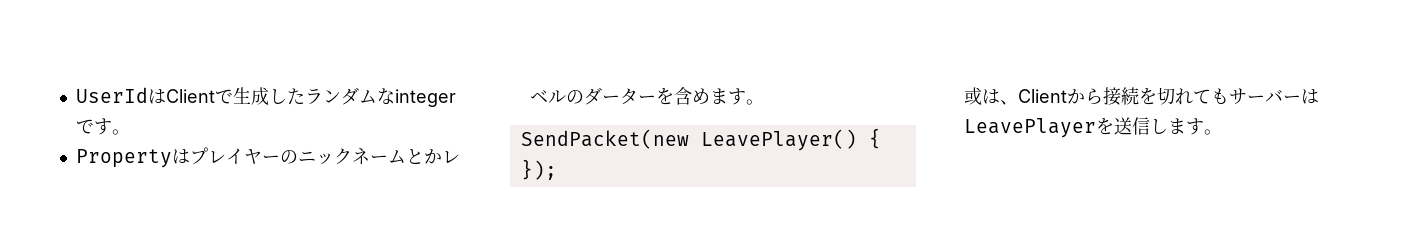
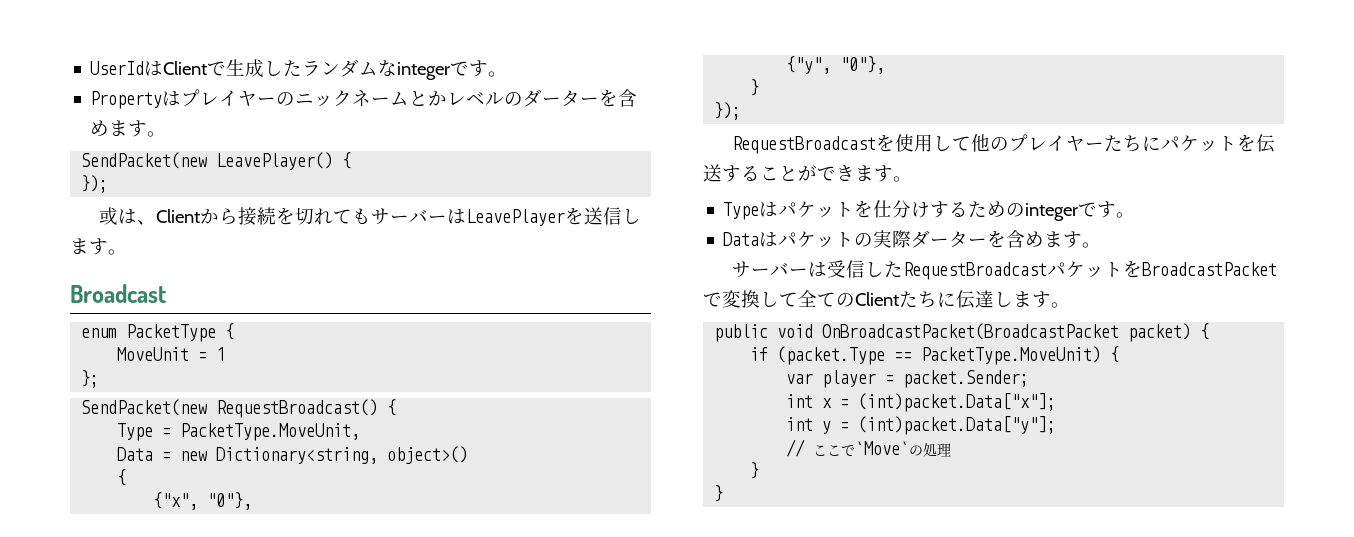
+ Broadcast
+ enum PacketType {
+ MoveUnit = 1
+ };
+ SendPacket(new RequestBroadcast() {
+ Type = PacketType.MoveUnit,
+ Data = new Dictionary<string, object>()
+ {
+ {"x", "0"},
+ {"y", "0"},
+ }
+ });
+ RequestBroadcastを使用して他のプレイヤーたちにパケットを伝送することができます。
+ Typeはパケットを仕分けするためのintegerです。
+ Dataはパケットの実際ダーターを含めます。
+ サーバーは受信したRequestBroadcastパケットをBroadcastPacketで変換して全てのClientたちに伝達します。
+ public void OnBroadcastPacket(BroadcastPacket packet) {
+ if (packet.Type == PacketType.MoveUnit) {
+ var player = packet.Sender;
+ int x = (int)packet.Data["x"];
+ int y = (int)packet.Data["y"];
+ // ここで`Move`の処理
+ }
+ }

